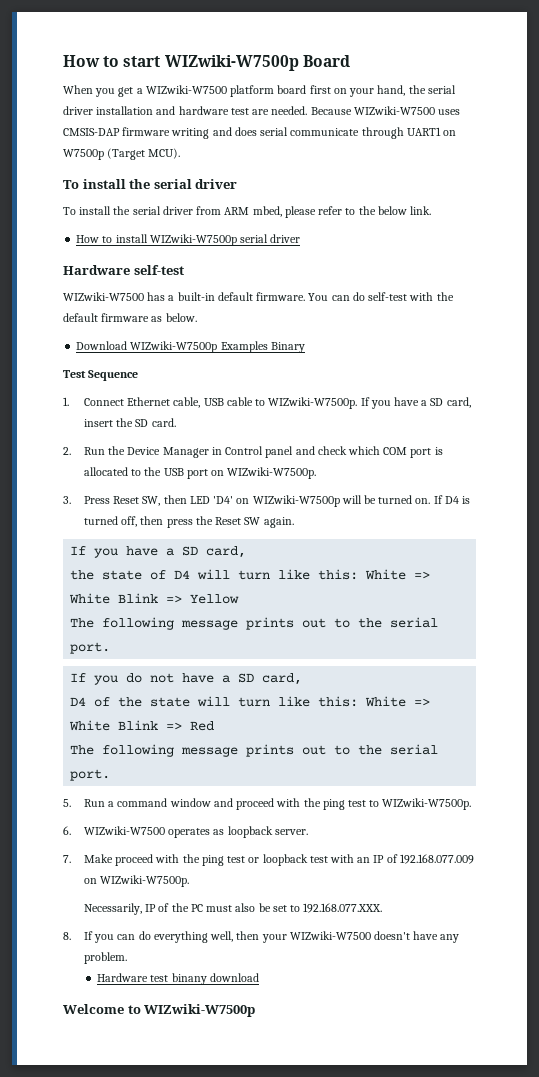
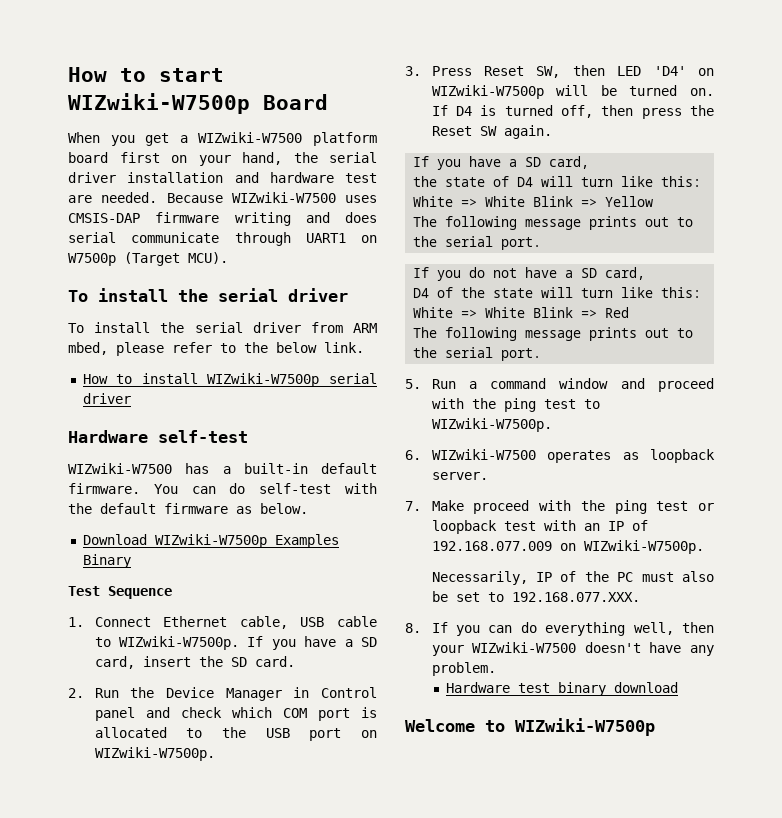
- Hardware test binany download
+ Hardware test binary download

